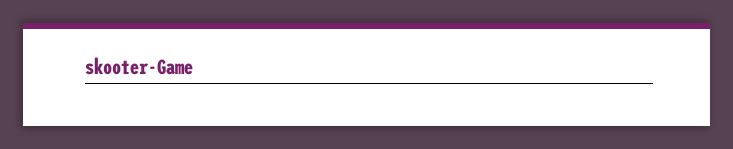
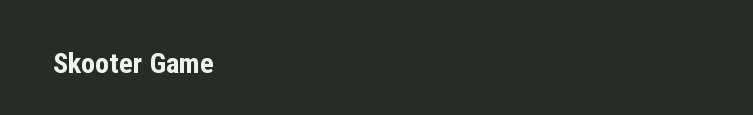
- skooter-Game
+ Skooter Game

